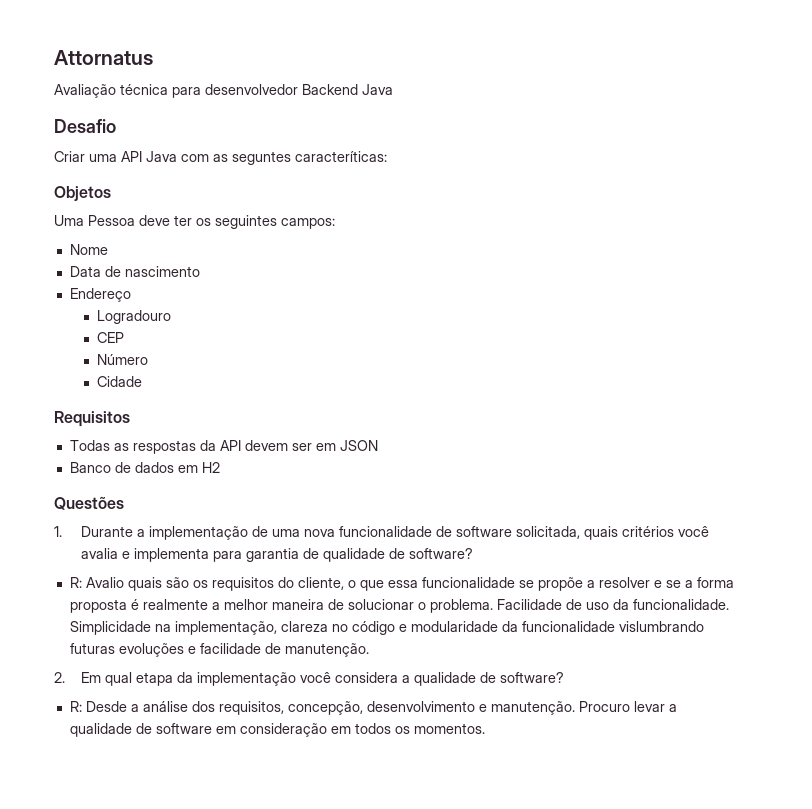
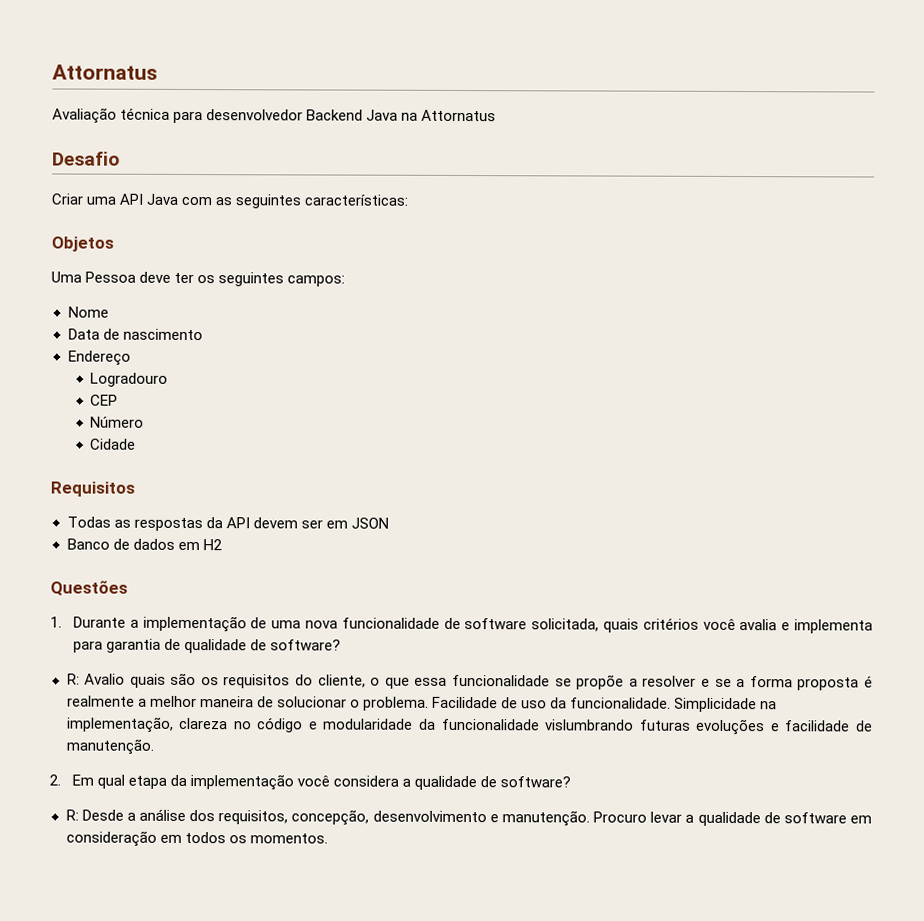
- Avaliação técnica para desenvolvedor Backend Java
+ Avaliação técnica para desenvolvedor Backend Java na Attornatus
- Criar uma API Java com as seguntes caracteríticas:
+ Criar uma API Java com as seguintes características:

